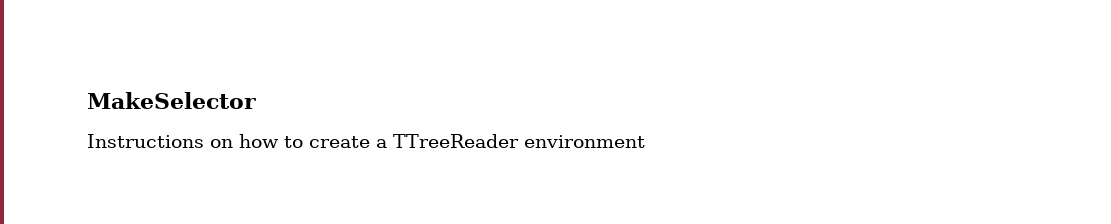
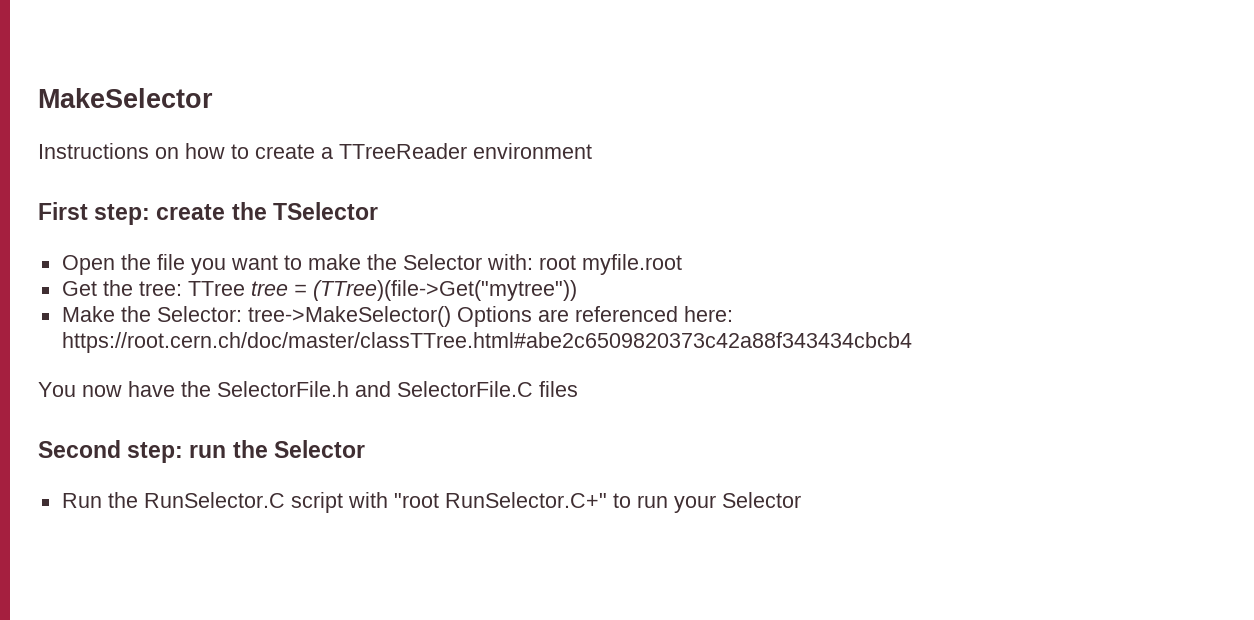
+ First step: create the TSelector
+ Open the file you want to make the Selector with: root myfile.root
+ Get the tree: TTree tree = (TTree)(file->Get("mytree"))
+ Make the Selector: tree->MakeSelector() Options are referenced here: https://root.cern.ch/doc/master/classTTree.html#abe2c6509820373c42a88f343434cbcb4
+ You now have the SelectorFile.h and SelectorFile.C files
+ Second step: run the Selector
+ Run the RunSelector.C script with "root RunSelector.C+" to run your Selector

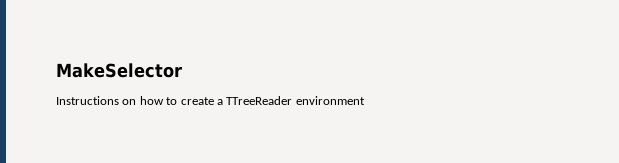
- First step: create the TSelector
- Open the file you want to make the Selector with: root myfile.root
- Get the tree: TTree tree = (TTree)(file->Get("mytree"))
- Make the Selector: tree->MakeSelector() Options are referenced here: https://root.cern.ch/doc/master/classTTree.html#abe2c6509820373c42a88f343434cbcb4
- You now have the SelectorFile.h and SelectorFile.C files
- Second step: run the Selector
- Run the RunSelector.C script with "root RunSelector.C+" to run your Selector

